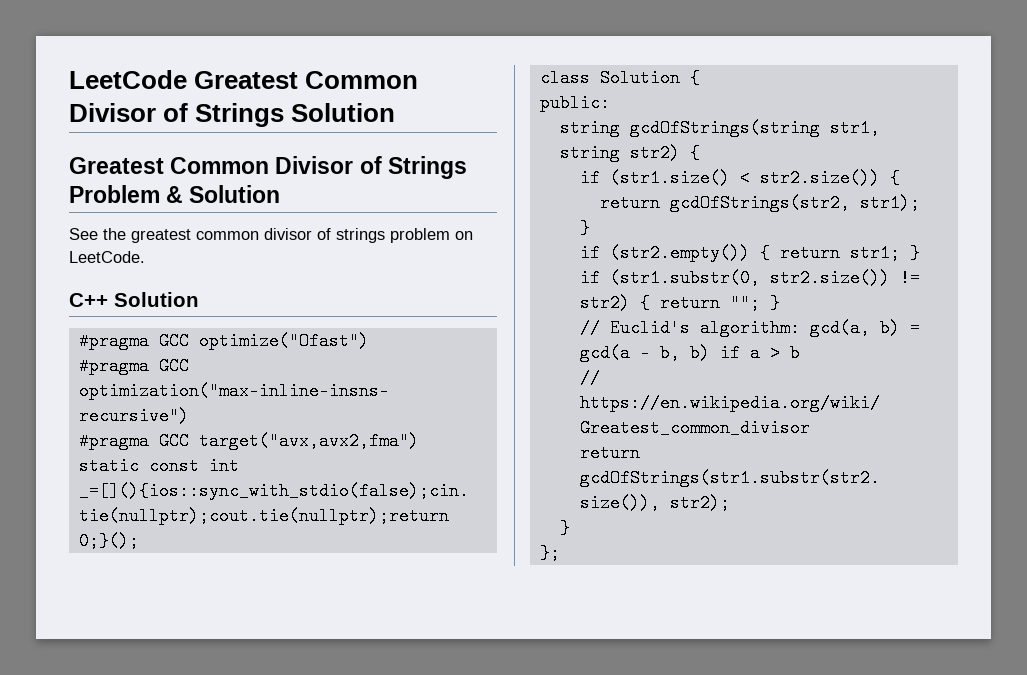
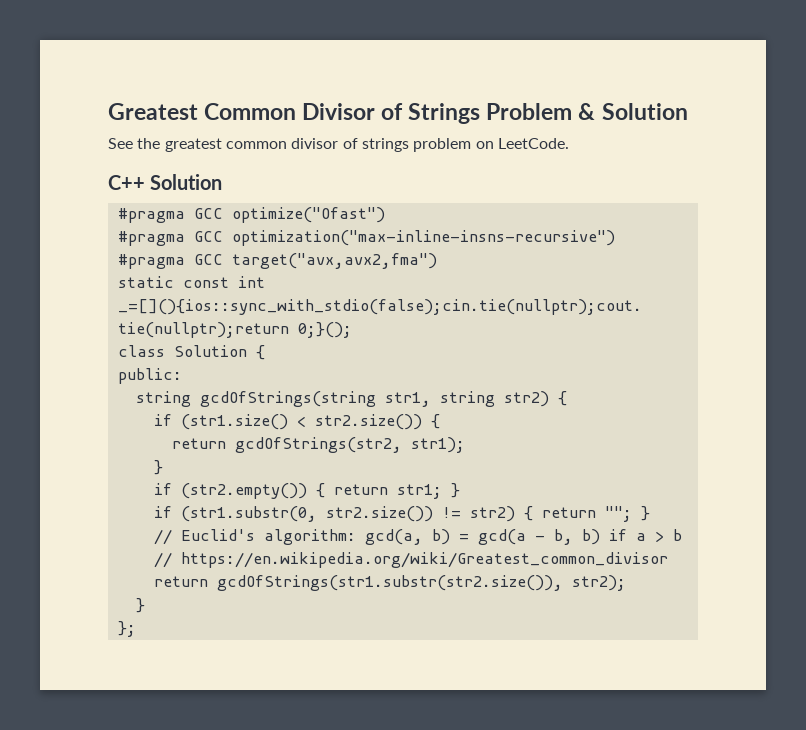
- LeetCode Greatest Common Divisor of Strings Solution

